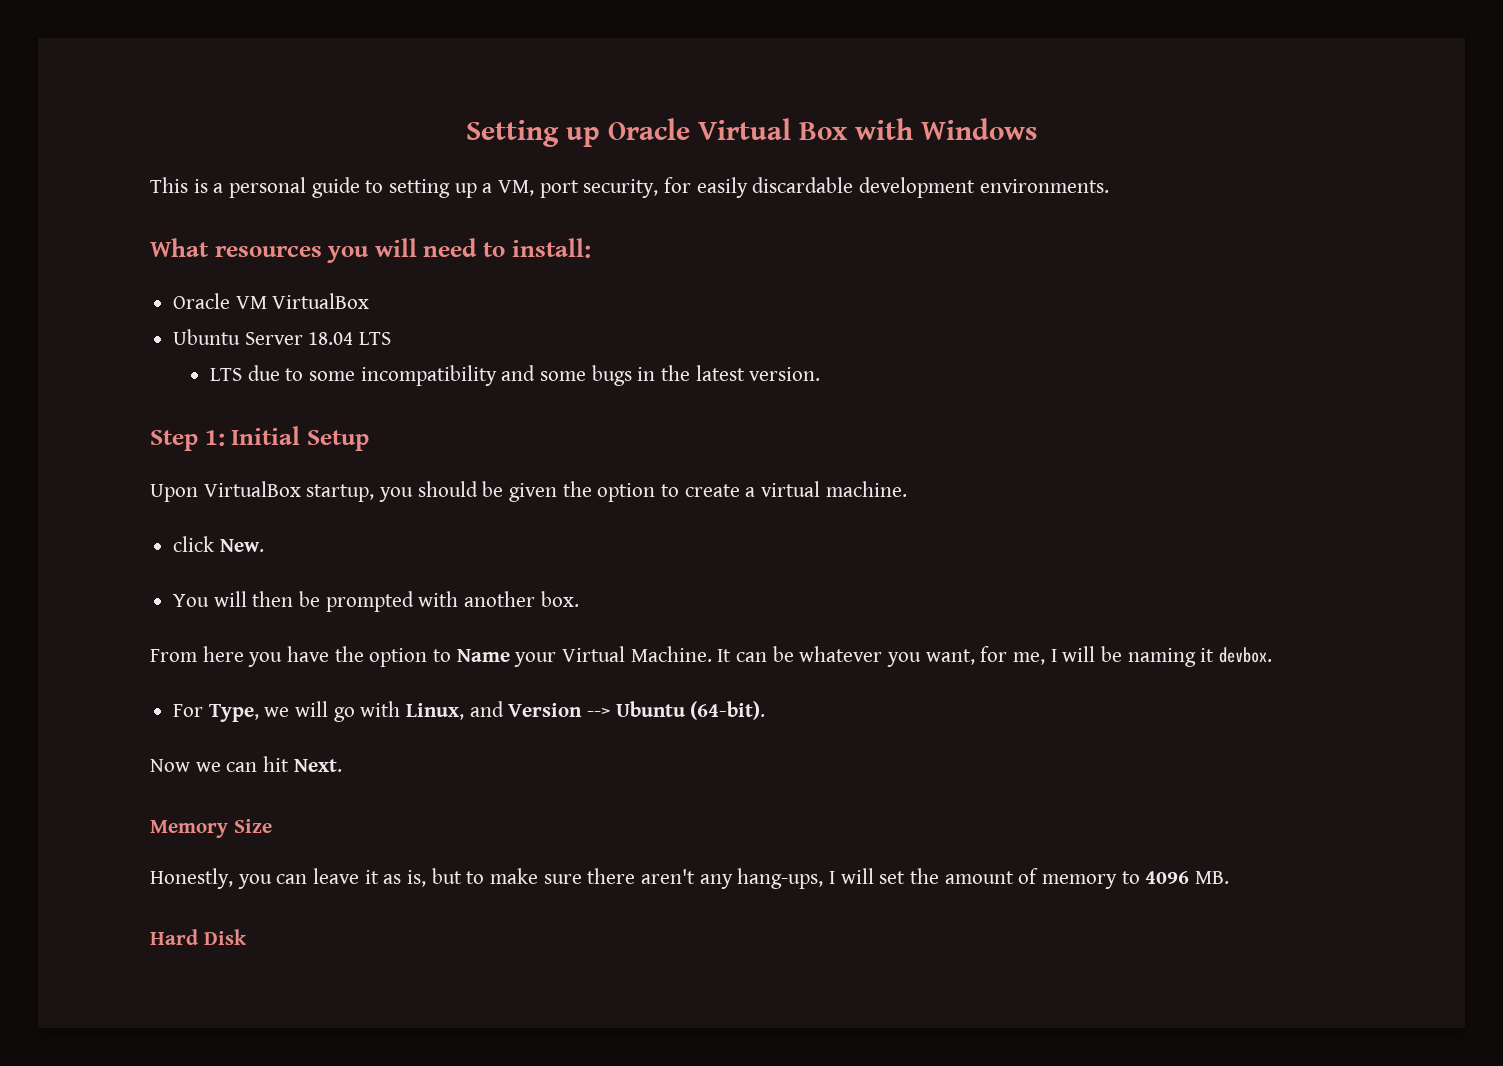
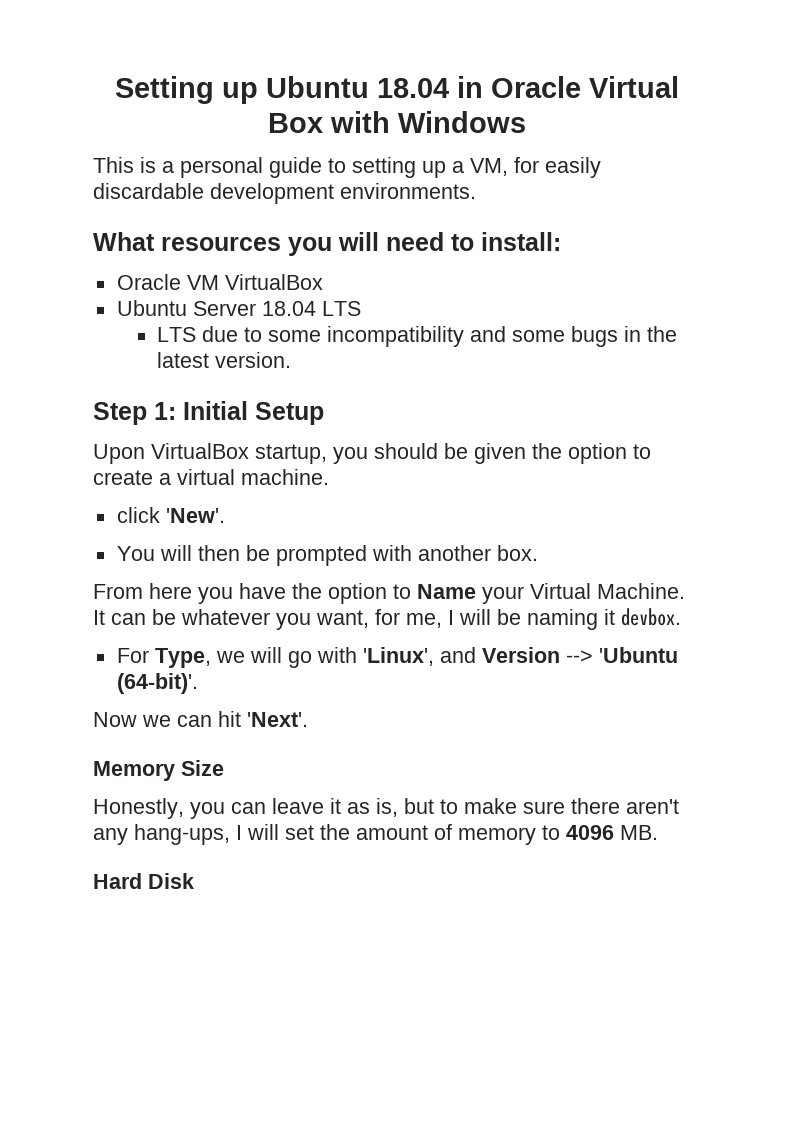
- Setting up Oracle Virtual Box with Windows
+ Setting up Ubuntu 18.04 in Oracle Virtual Box with Windows
- This is a personal guide to setting up a VM, port security, for easily discardable development environments.
+ This is a personal guide to setting up a VM, for easily discardable development environments.
- click New.
+ click 'New'.
- For Type, we will go with Linux, and Version --> Ubuntu (64-bit).
+ For Type, we will go with 'Linux', and Version --> 'Ubuntu (64-bit)'.
- Now we can hit Next.
+ Now we can hit 'Next'.

